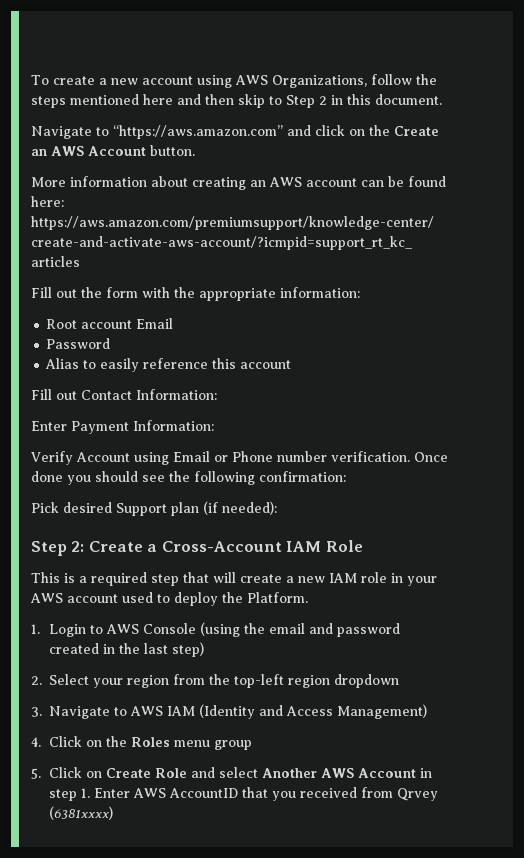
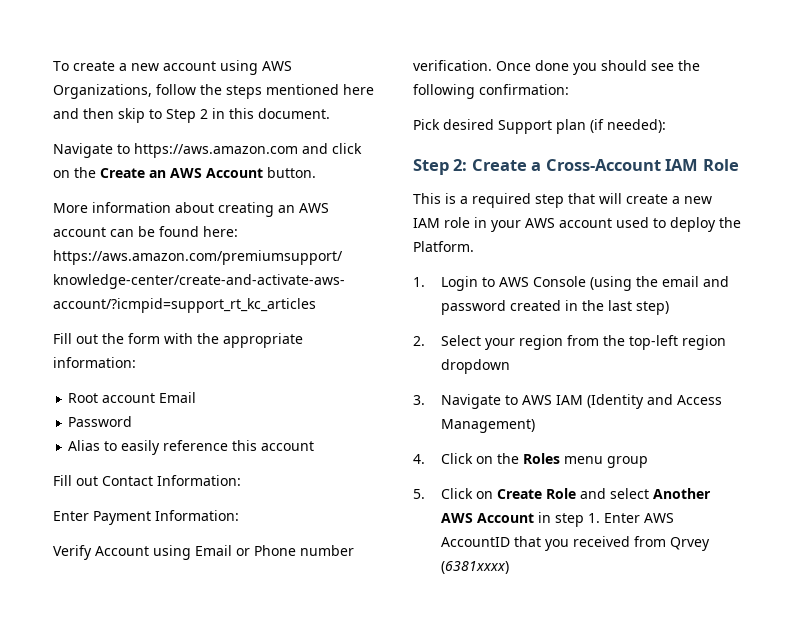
- Navigate to “https://aws.amazon.com” and click on the Create an AWS Account button.
+ Navigate to https://aws.amazon.com and click on the Create an AWS Account button.

